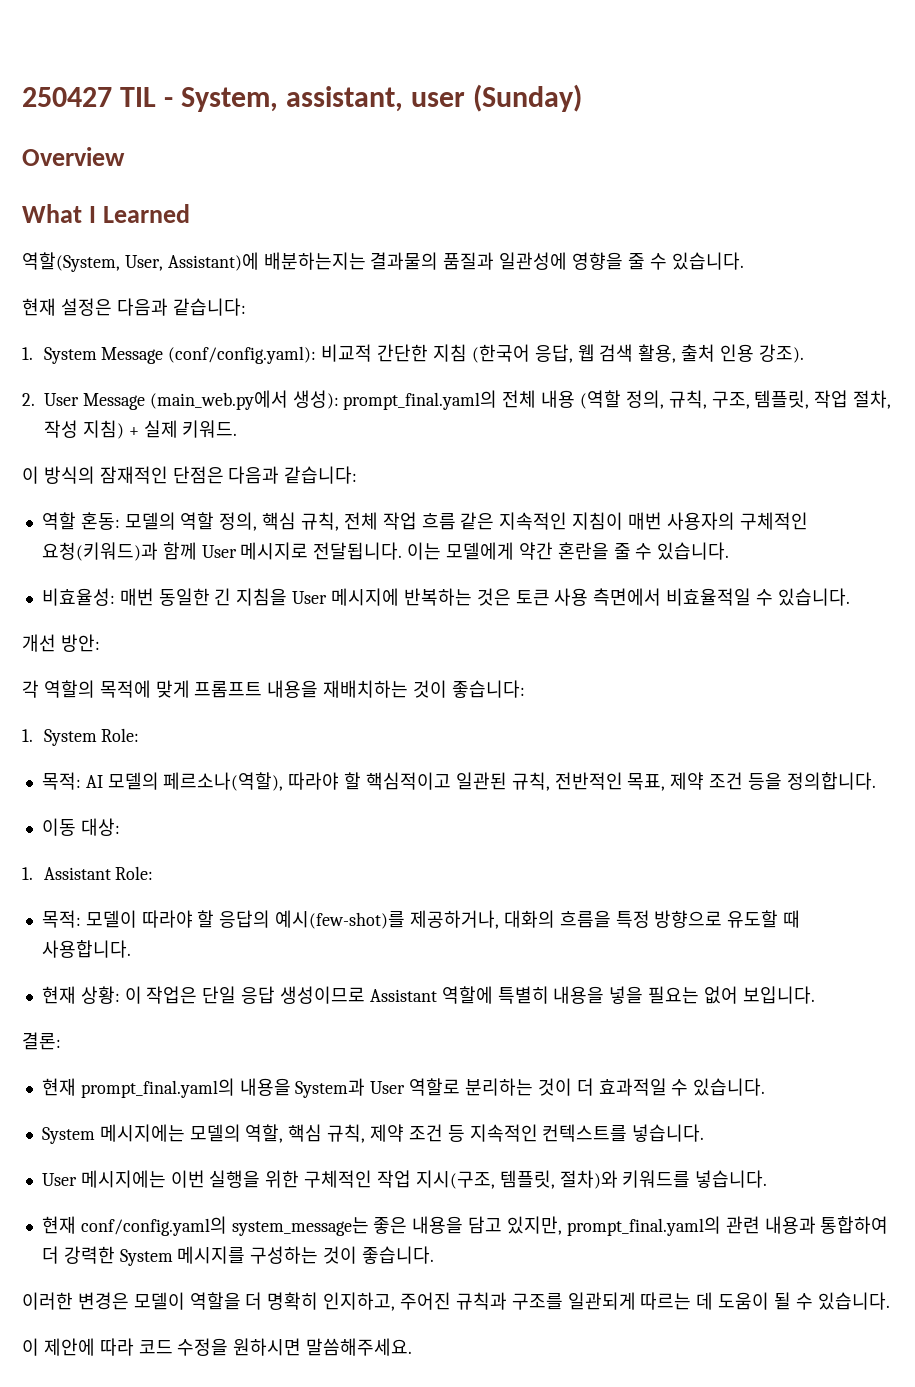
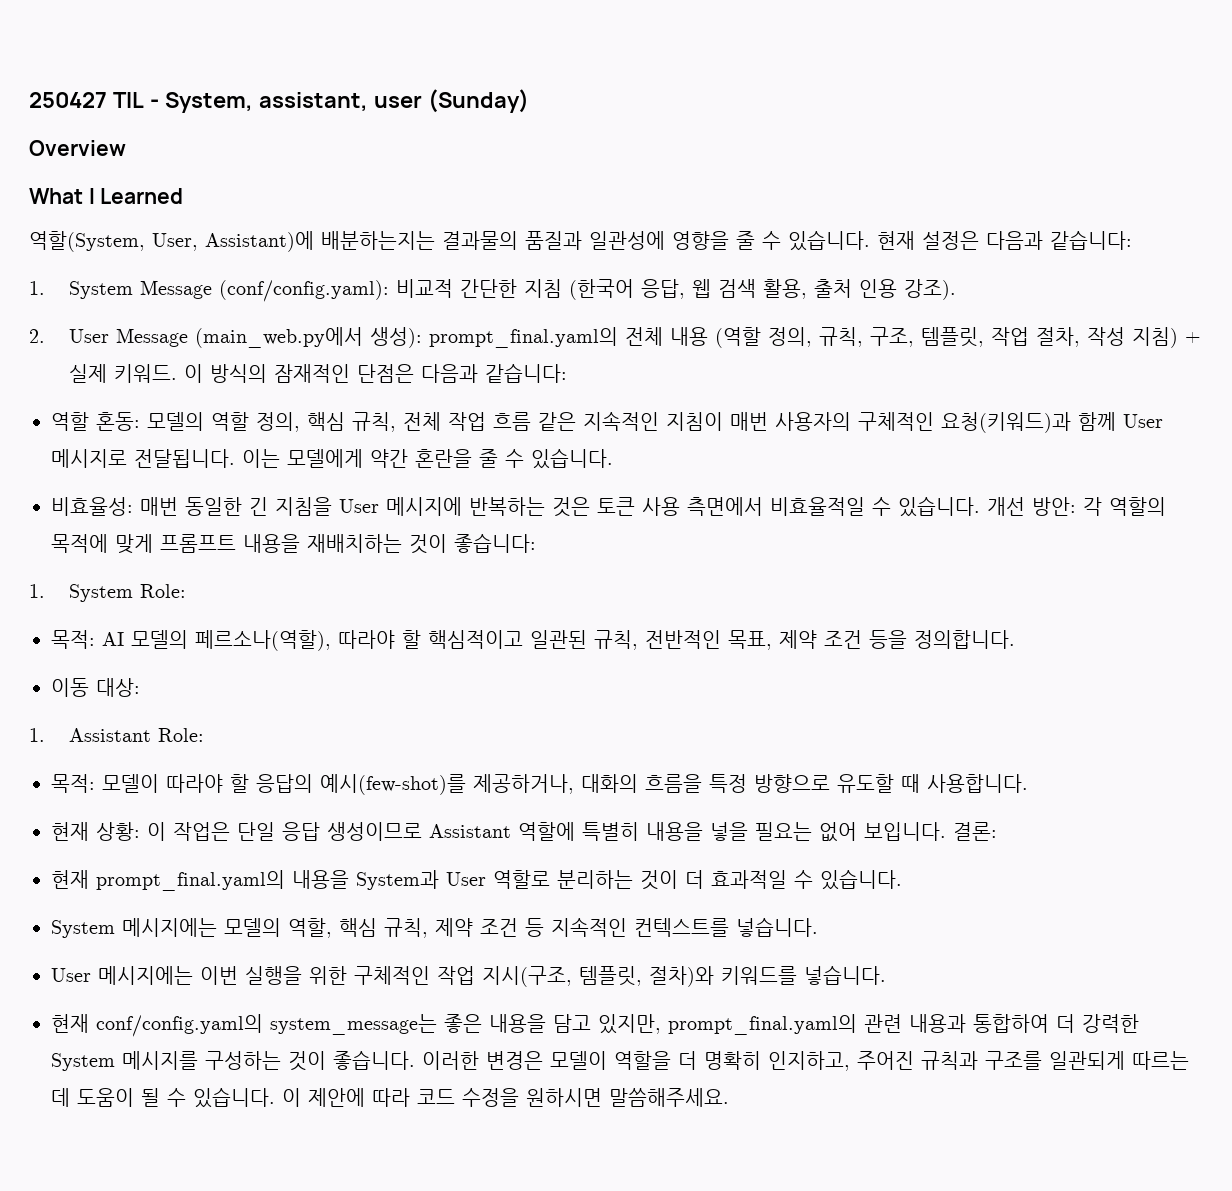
- 역할(System, User, Assistant)에 배분하는지는 결과물의 품질과 일관성에 영향을 줄 수 있습니다.
- 현재 설정은 다음과 같습니다:
+ 역할(System, User, Assistant)에 배분하는지는 결과물의 품질과 일관성에 영향을 줄 수 있습니다. 현재 설정은 다음과 같습니다:
- 2. User Message (main_web.py에서 생성): prompt_final.yaml의 전체 내용 (역할 정의, 규칙, 구조, 템플릿, 작업 절차, 작성 지침) + 실제 키워드.
- 이 방식의 잠재적인 단점은 다음과 같습니다:
+ 2. User Message (main_web.py에서 생성): prompt_final.yaml의 전체 내용 (역할 정의, 규칙, 구조, 템플릿, 작업 절차, 작성 지침) + 실제 키워드. 이 방식의 잠재적인 단점은 다음과 같습니다:
- 비효율성: 매번 동일한 긴 지침을 User 메시지에 반복하는 것은 토큰 사용 측면에서 비효율적일 수 있습니다.
- 개선 방안:
- 각 역할의 목적에 맞게 프롬프트 내용을 재배치하는 것이 좋습니다:
+ 비효율성: 매번 동일한 긴 지침을 User 메시지에 반복하는 것은 토큰 사용 측면에서 비효율적일 수 있습니다. 개선 방안: 각 역할의 목적에 맞게 프롬프트 내용을 재배치하는 것이 좋습니다:
- 현재 상황: 이 작업은 단일 응답 생성이므로 Assistant 역할에 특별히 내용을 넣을 필요는 없어 보입니다.
- 결론:
+ 현재 상황: 이 작업은 단일 응답 생성이므로 Assistant 역할에 특별히 내용을 넣을 필요는 없어 보입니다. 결론:
- 현재 conf/config.yaml의 system_message는 좋은 내용을 담고 있지만, prompt_final.yaml의 관련 내용과 통합하여 더 강력한 System 메시지를 구성하는 것이 좋습니다.
- 이러한 변경은 모델이 역할을 더 명확히 인지하고, 주어진 규칙과 구조를 일관되게 따르는 데 도움이 될 수 있습니다.
- 이 제안에 따라 코드 수정을 원하시면 말씀해주세요.
+ 현재 conf/config.yaml의 system_message는 좋은 내용을 담고 있지만, prompt_final.yaml의 관련 내용과 통합하여 더 강력한 System 메시지를 구성하는 것이 좋습니다. 이러한 변경은 모델이 역할을 더 명확히 인지하고, 주어진 규칙과 구조를 일관되게 따르는 데 도움이 될 수 있습니다. 이 제안에 따라 코드 수정을 원하시면 말씀해주세요.

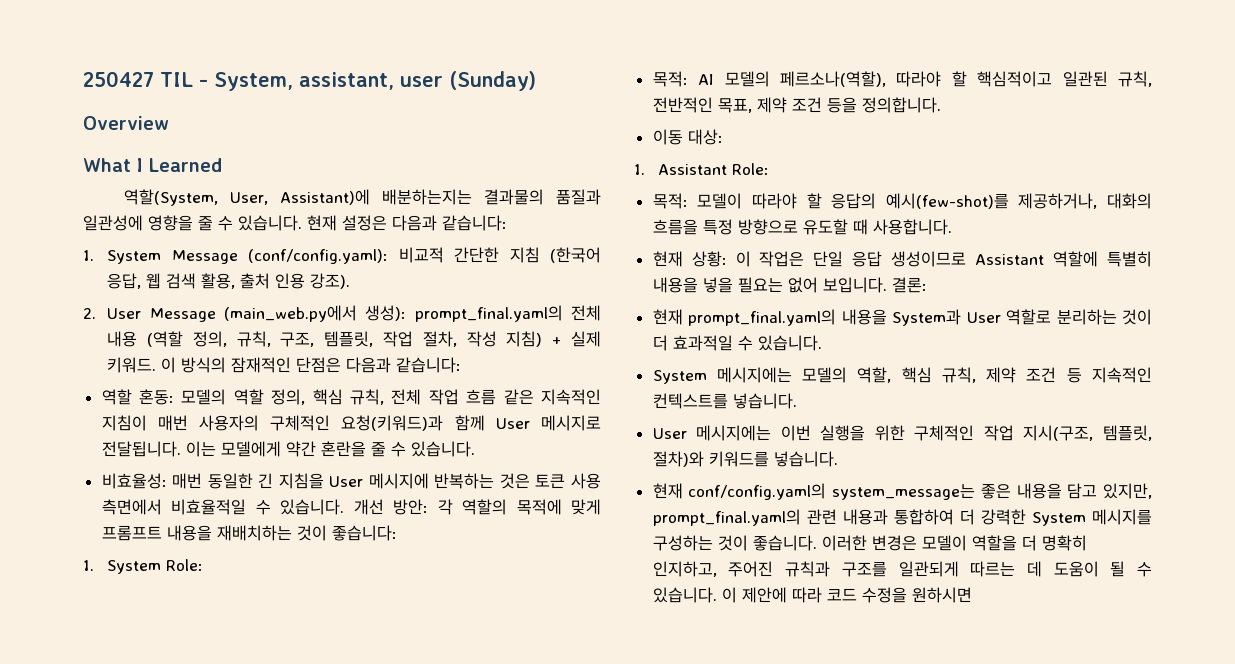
- 이 제안에 따라 코드 수정을 원하시면 말씀해주세요.
+ 이 제안에 따라 코드 수정을 원하시면

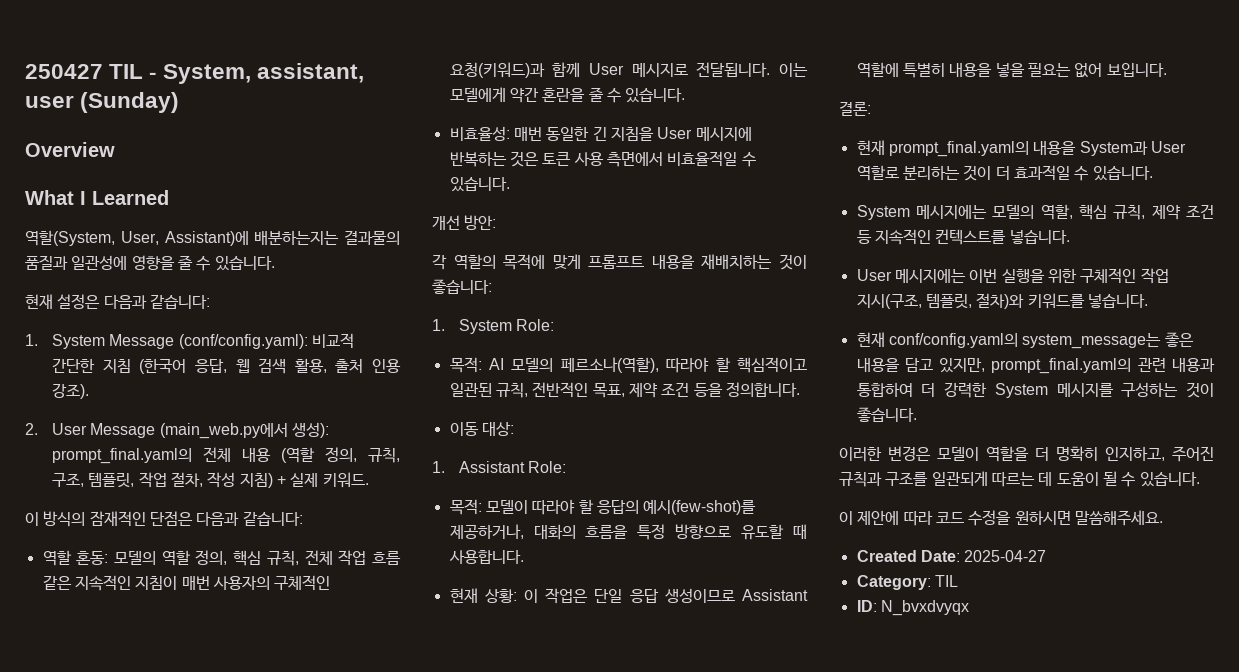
- 역할(System, User, Assistant)에 배분하는지는 결과물의 품질과 일관성에 영향을 줄 수 있습니다. 현재 설정은 다음과 같습니다:
+ 역할(System, User, Assistant)에 배분하는지는 결과물의 품질과 일관성에 영향을 줄 수 있습니다.
+ 현재 설정은 다음과 같습니다:
- 2. User Message (main_web.py에서 생성): prompt_final.yaml의 전체 내용 (역할 정의, 규칙, 구조, 템플릿, 작업 절차, 작성 지침) + 실제 키워드. 이 방식의 잠재적인 단점은 다음과 같습니다:
+ 2. User Message (main_web.py에서 생성): prompt_final.yaml의 전체 내용 (역할 정의, 규칙, 구조, 템플릿, 작업 절차, 작성 지침) + 실제 키워드.
+ 이 방식의 잠재적인 단점은 다음과 같습니다:
- 비효율성: 매번 동일한 긴 지침을 User 메시지에 반복하는 것은 토큰 사용 측면에서 비효율적일 수 있습니다. 개선 방안: 각 역할의 목적에 맞게 프롬프트 내용을 재배치하는 것이 좋습니다:
+ 비효율성: 매번 동일한 긴 지침을 User 메시지에 반복하는 것은 토큰 사용 측면에서 비효율적일 수 있습니다.
+ 개선 방안:
+ 각 역할의 목적에 맞게 프롬프트 내용을 재배치하는 것이 좋습니다:
- 현재 상황: 이 작업은 단일 응답 생성이므로 Assistant 역할에 특별히 내용을 넣을 필요는 없어 보입니다. 결론:
+ 현재 상황: 이 작업은 단일 응답 생성이므로 Assistant 역할에 특별히 내용을 넣을 필요는 없어 보입니다.
+ 결론:
- 현재 conf/config.yaml의 system_message는 좋은 내용을 담고 있지만, prompt_final.yaml의 관련 내용과 통합하여 더 강력한 System 메시지를 구성하는 것이 좋습니다. 이러한 변경은 모델이 역할을 더 명확히 인지하고, 주어진 규칙과 구조를 일관되게 따르는 데 도움이 될 수 있습니다. 이 제안에 따라 코드 수정을 원하시면
+ 현재 conf/config.yaml의 system_message는 좋은 내용을 담고 있지만, prompt_final.yaml의 관련 내용과 통합하여 더 강력한 System 메시지를 구성하는 것이 좋습니다.
+ 이러한 변경은 모델이 역할을 더 명확히 인지하고, 주어진 규칙과 구조를 일관되게 따르는 데 도움이 될 수 있습니다.
+ 이 제안에 따라 코드 수정을 원하시면 말씀해주세요.
+ Created Date: 2025-04-27
+ Category: TIL
+ ID: N_bvxdvyqx

